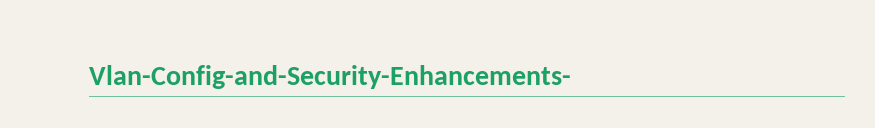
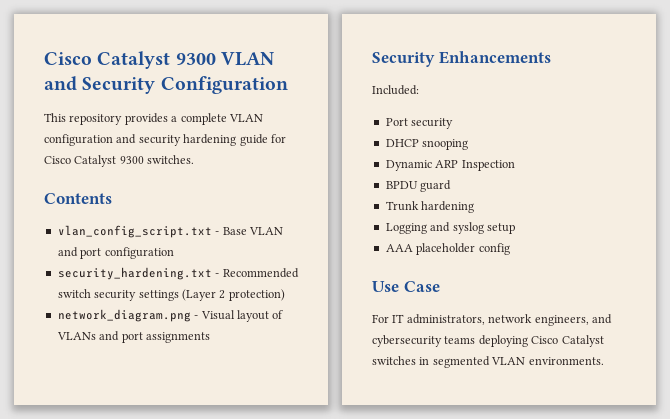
- Vlan-Config-and-Security-Enhancements-
+ Cisco Catalyst 9300 VLAN and Security Configuration
+ This repository provides a complete VLAN configuration and security hardening guide for Cisco Catalyst 9300 switches.
+ Contents
+ vlan_config_script.txt - Base VLAN and port configuration
+ security_hardening.txt - Recommended switch security settings (Layer 2 protection)
+ network_diagram.png - Visual layout of VLANs and port assignments
+ Security Enhancements
+ Included:
+ Port security
+ DHCP snooping
+ Dynamic ARP Inspection
+ BPDU guard
+ Trunk hardening
+ Logging and syslog setup
+ AAA placeholder config
+ Use Case
+ For IT administrators, network engineers, and cybersecurity teams deploying Cisco Catalyst switches in segmented VLAN environments.

